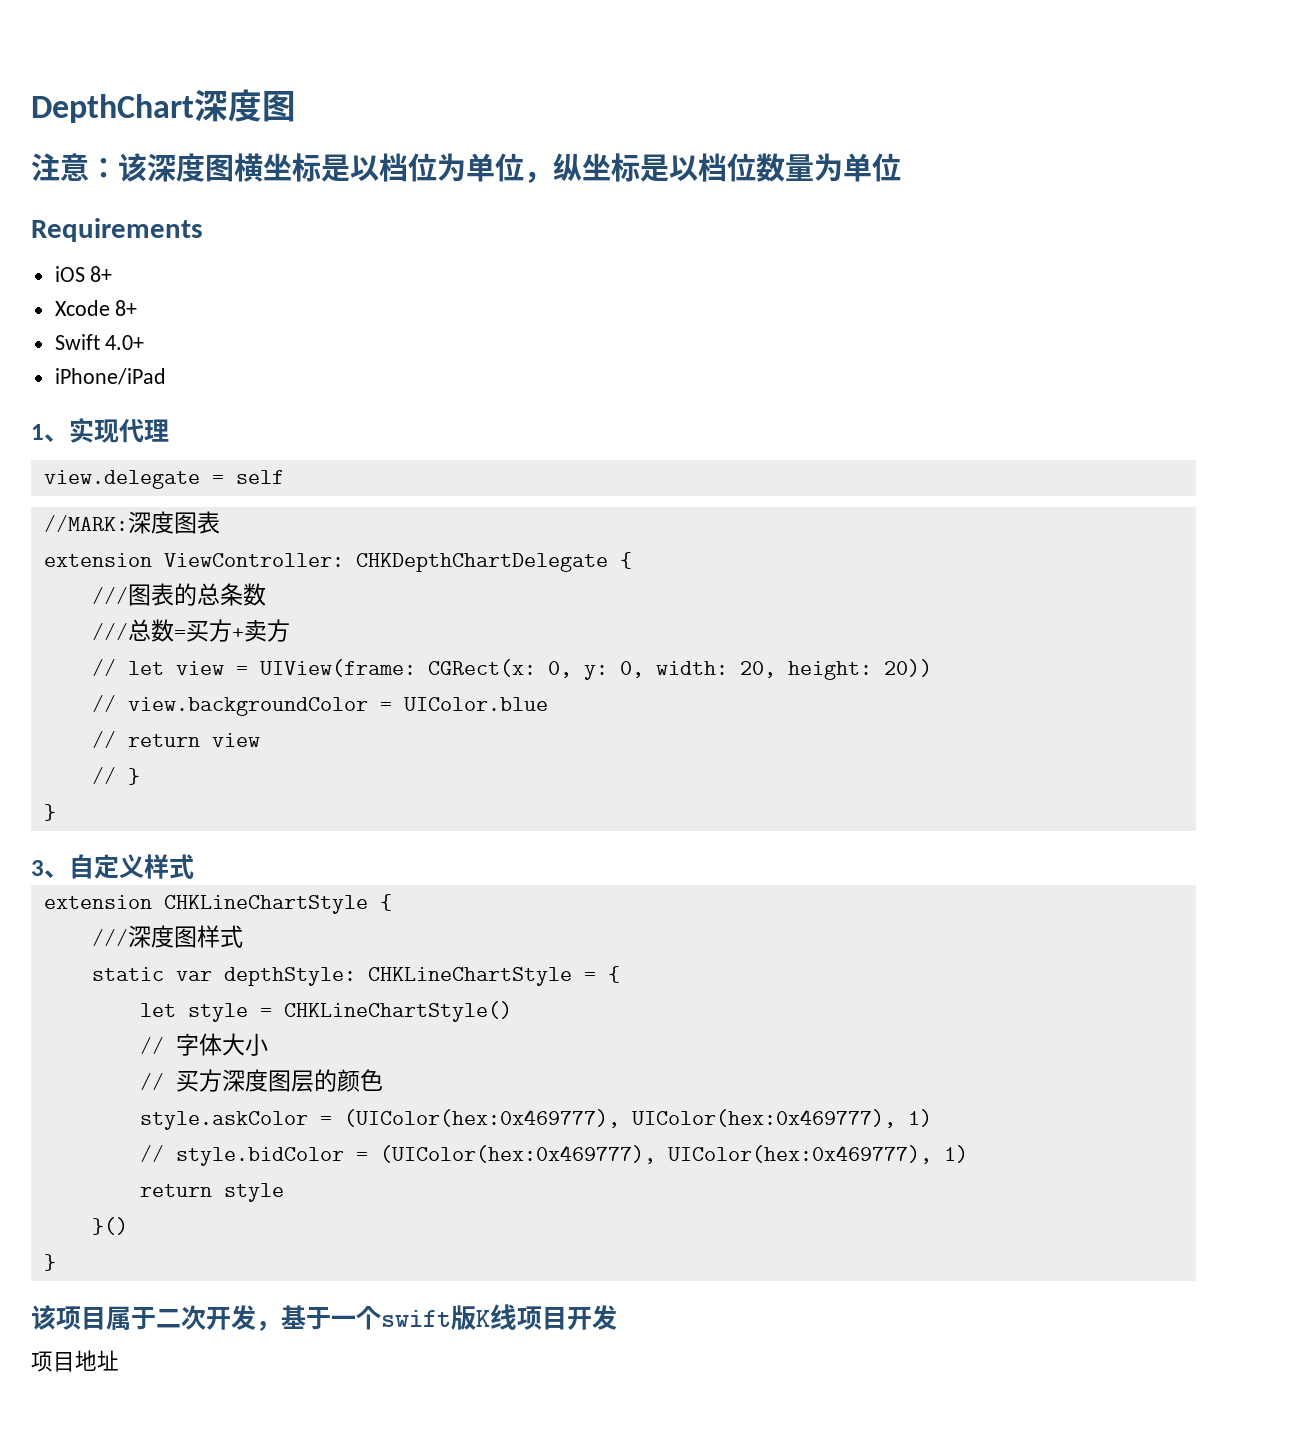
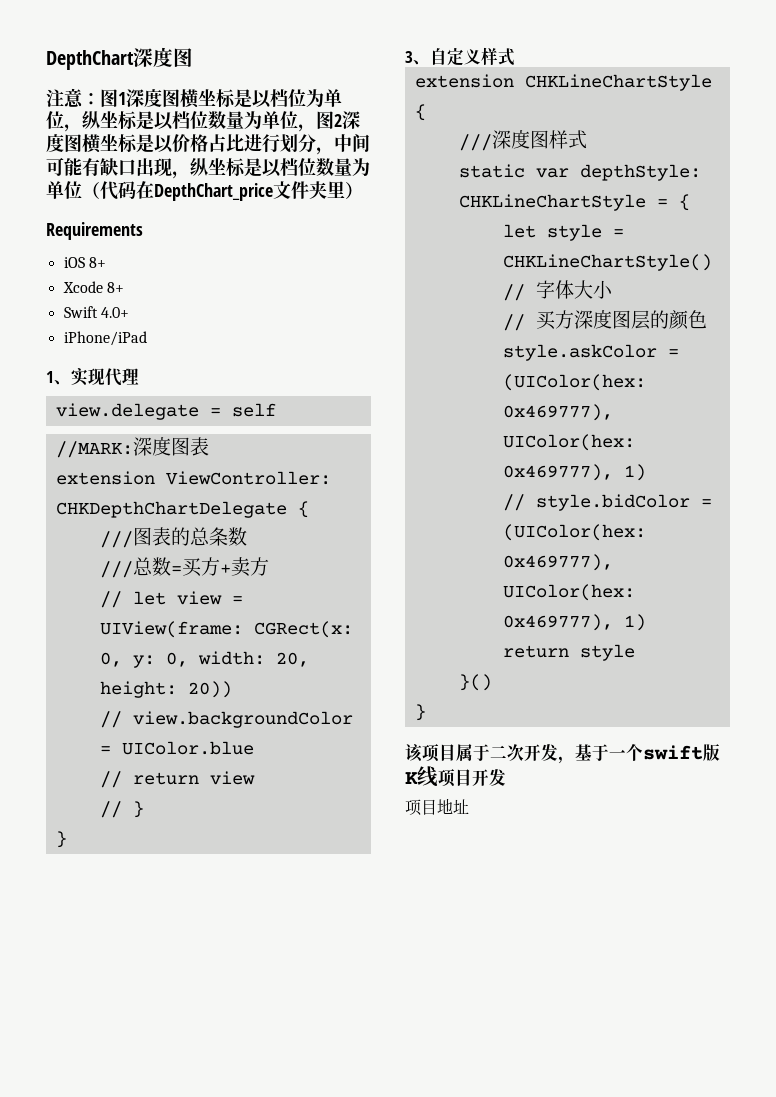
- 注意：该深度图横坐标是以档位为单位，纵坐标是以档位数量为单位
+ 注意：图1深度图横坐标是以档位为单位，纵坐标是以档位数量为单位，图2深度图横坐标是以价格占比进行划分，中间可能有缺口出现，纵坐标是以档位数量为单位（代码在DepthChart_price文件夹里）

